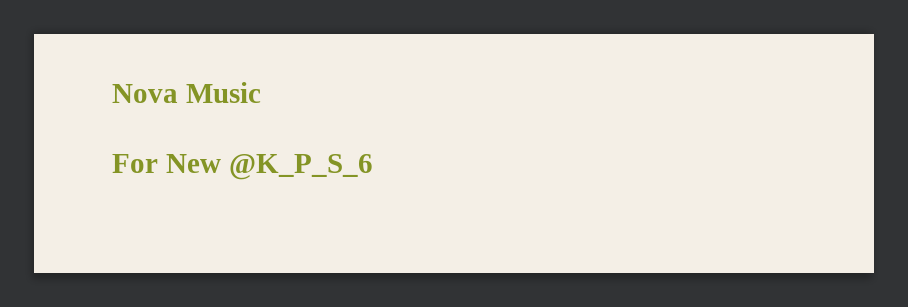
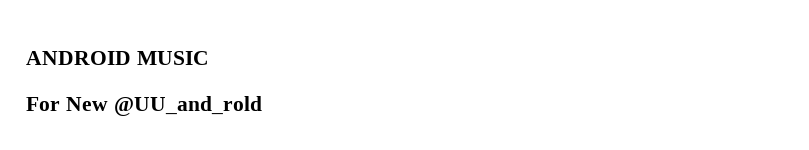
- Nova Music
+ ANDROID MUSIC
- For New @K_P_S_6
+ For New @UU_and_rold

